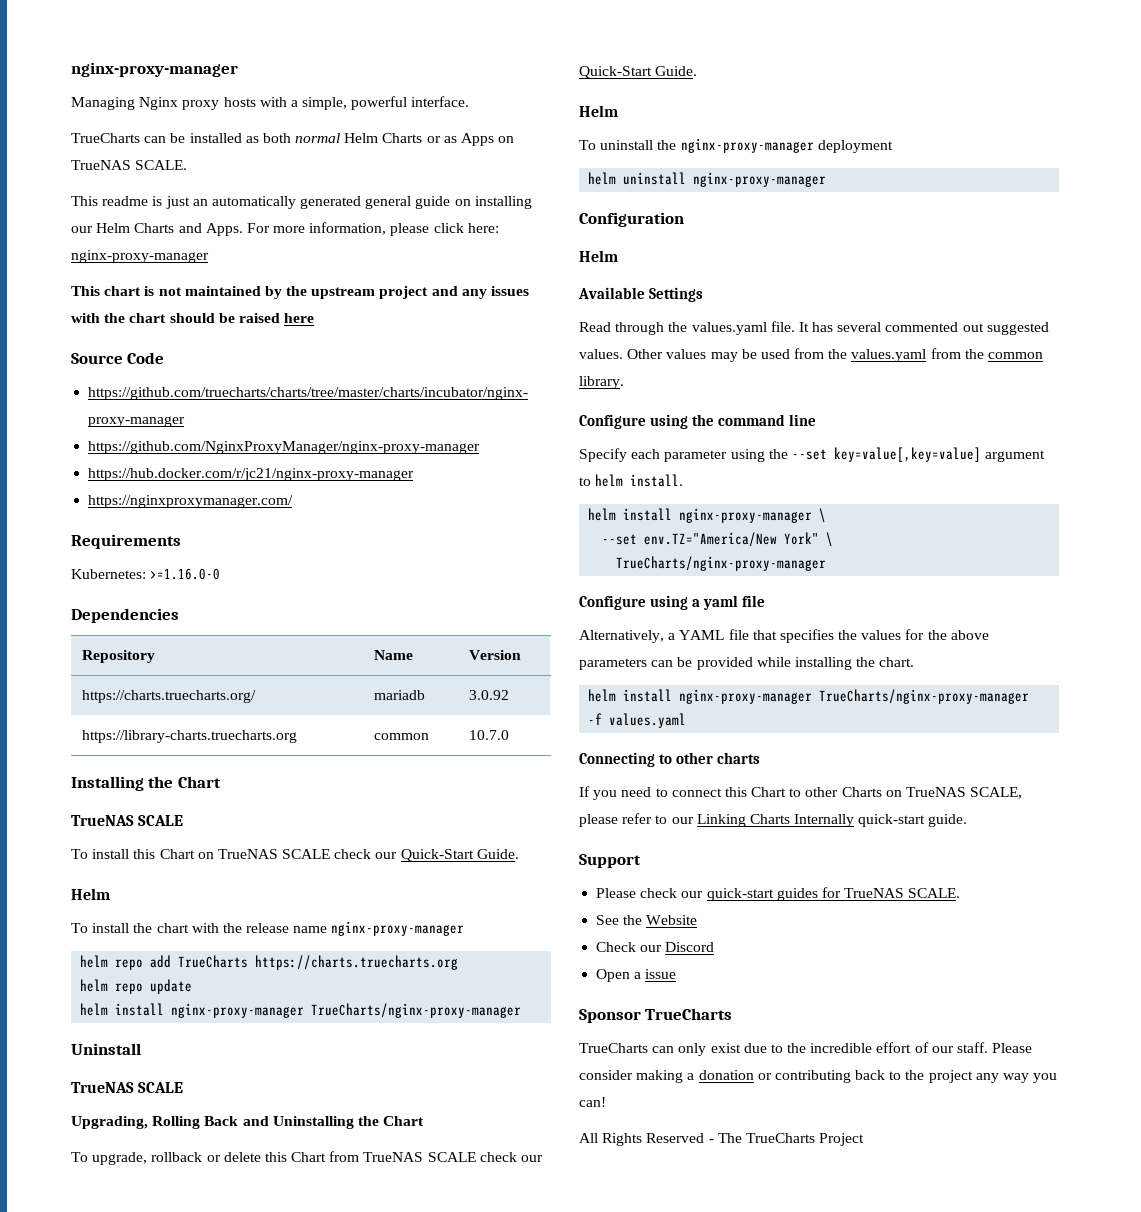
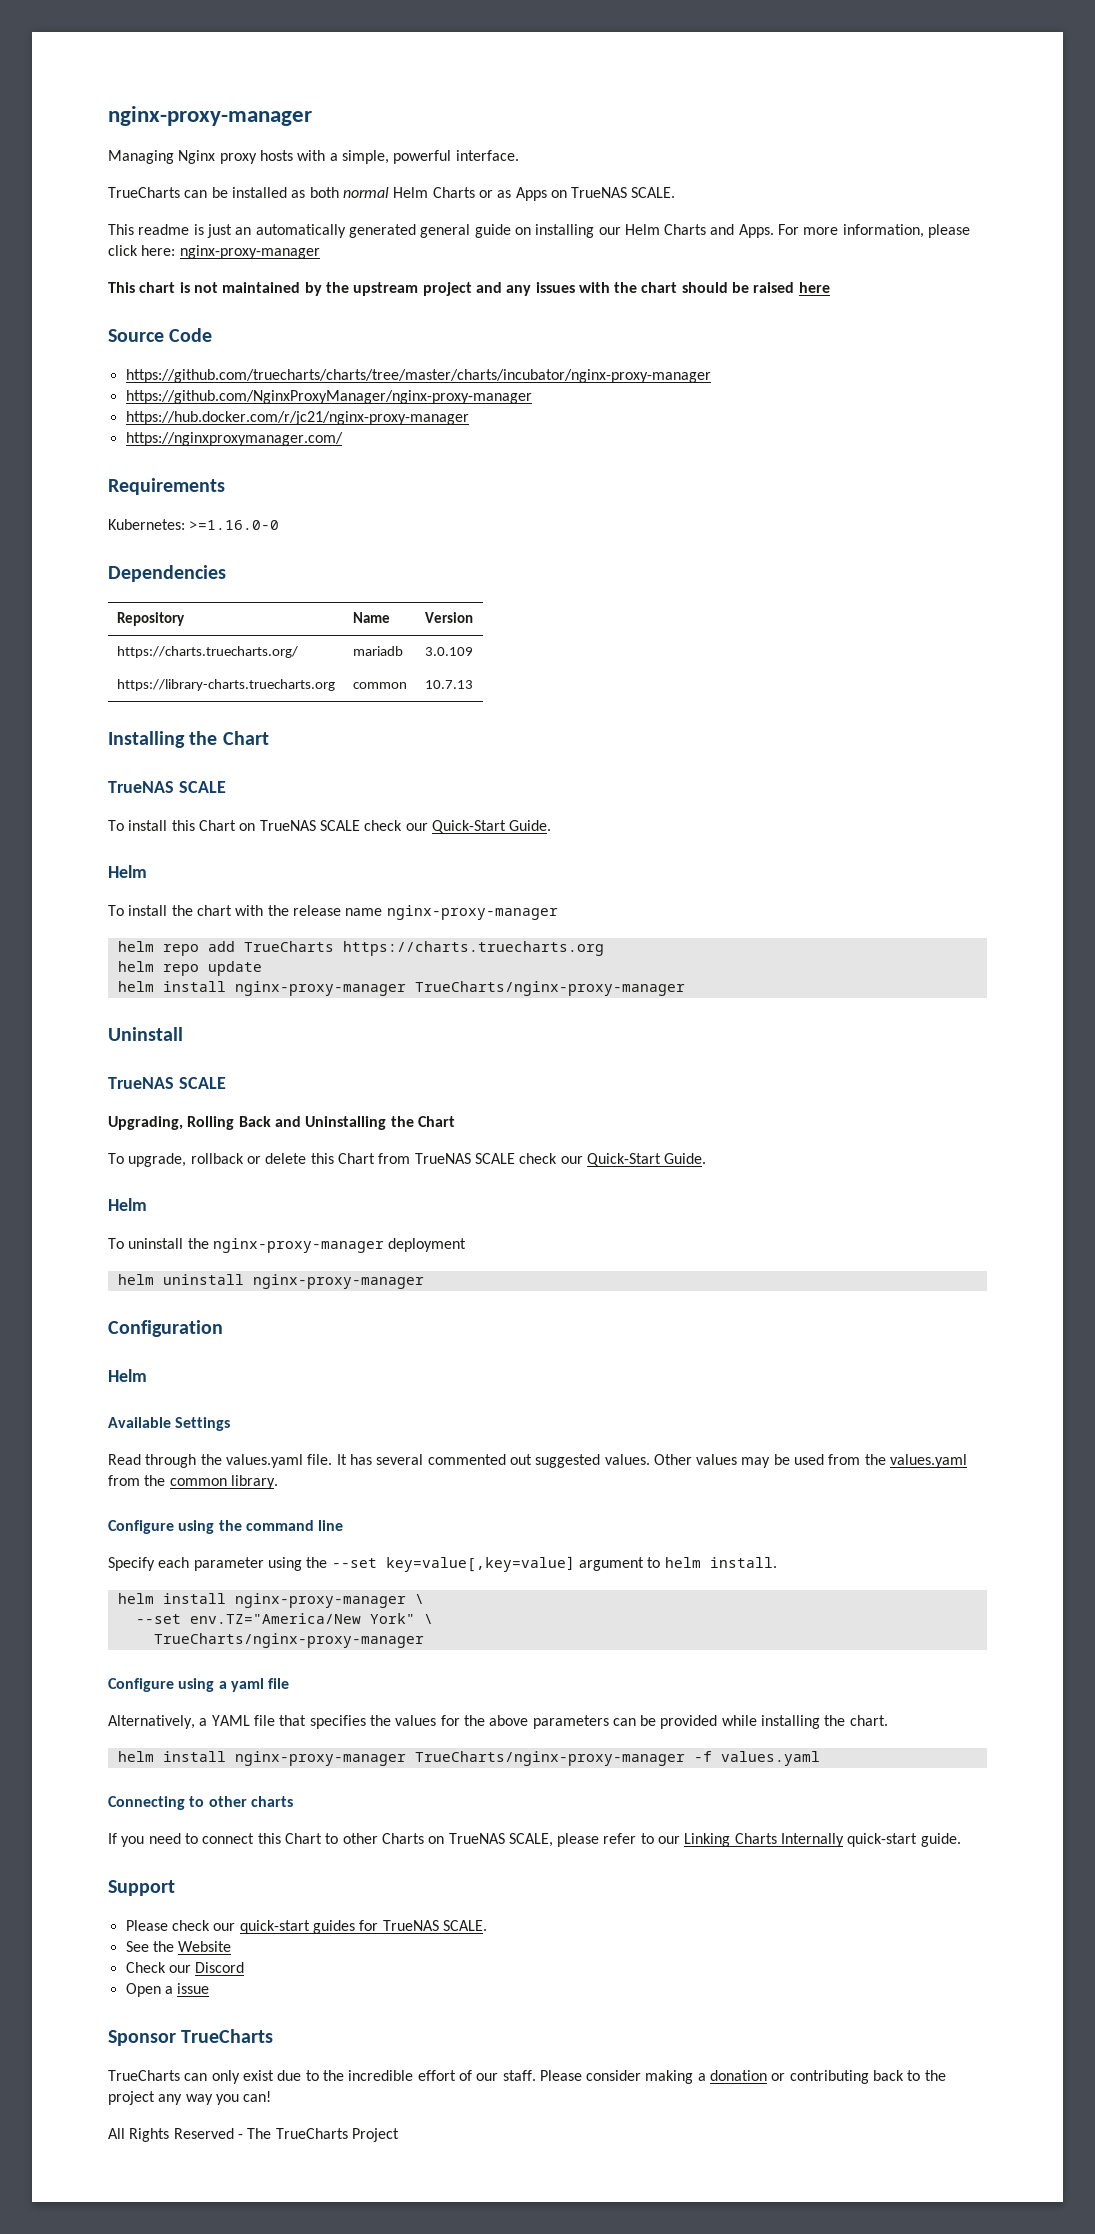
- https://charts.truecharts.org/ | mariadb | 3.0.92
+ https://charts.truecharts.org/ | mariadb | 3.0.109
- https://library-charts.truecharts.org | common | 10.7.0
+ https://library-charts.truecharts.org | common | 10.7.13

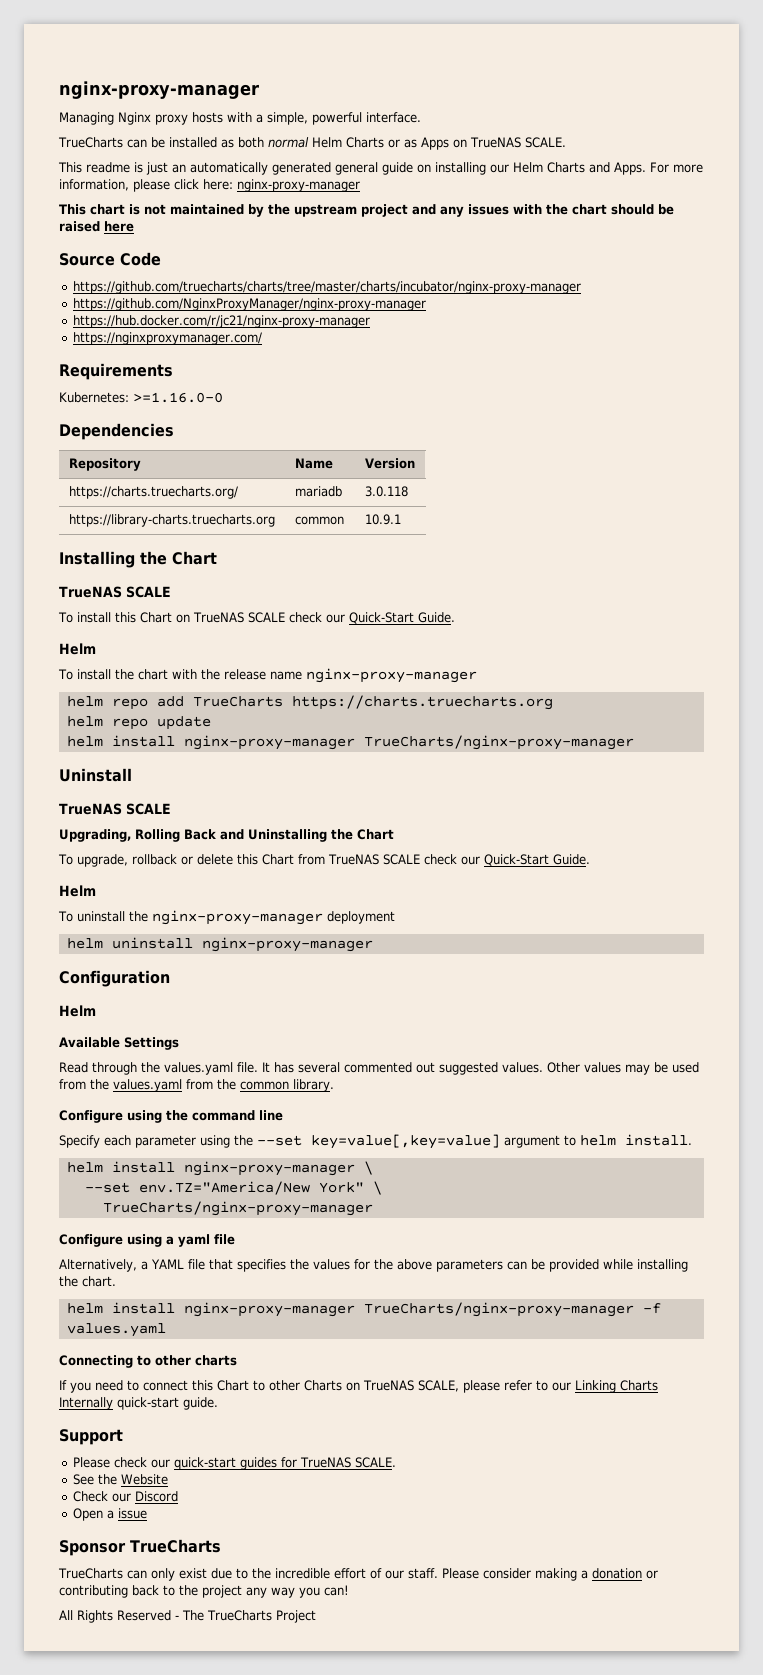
- https://charts.truecharts.org/ | mariadb | 3.0.109
+ https://charts.truecharts.org/ | mariadb | 3.0.118
- https://library-charts.truecharts.org | common | 10.7.13
+ https://library-charts.truecharts.org | common | 10.9.1

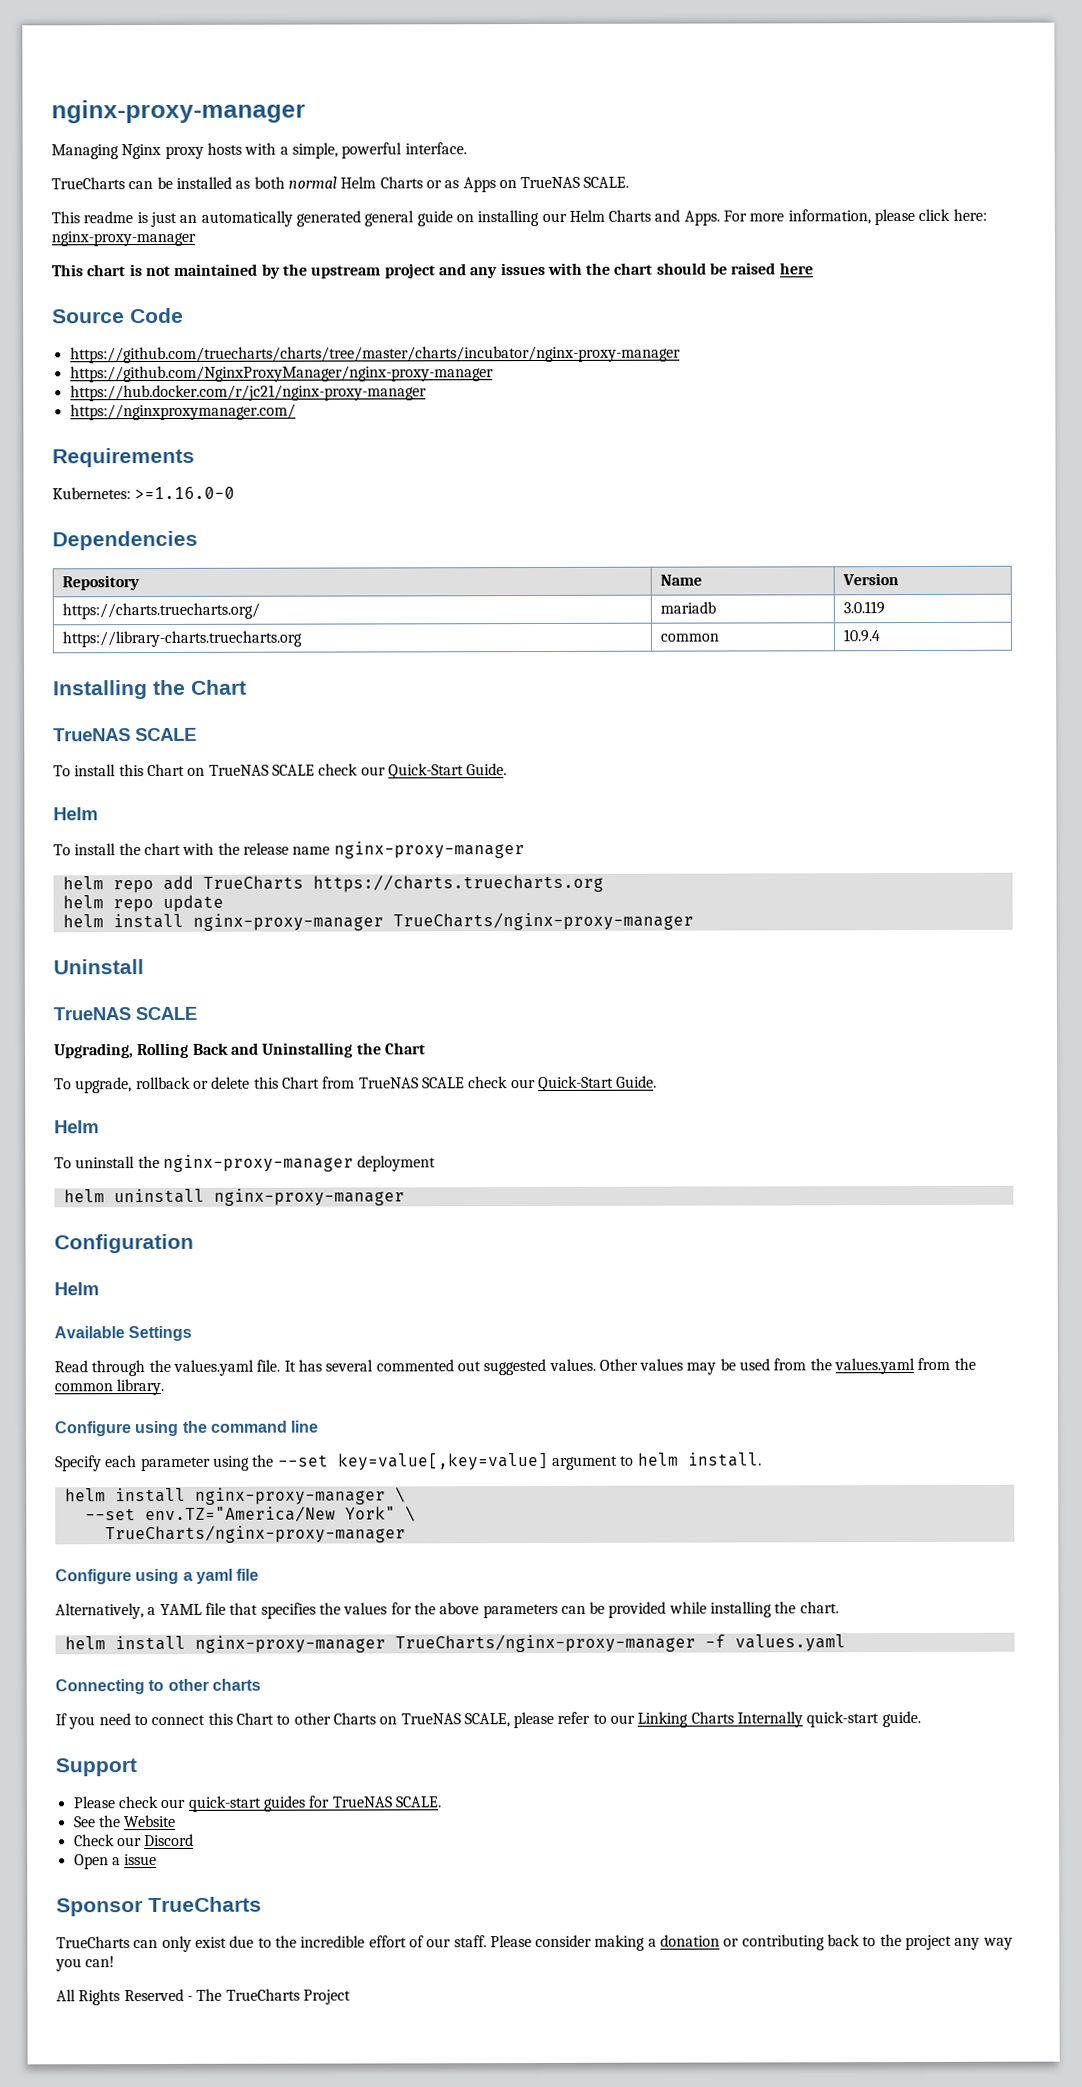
- https://charts.truecharts.org/ | mariadb | 3.0.118
+ https://charts.truecharts.org/ | mariadb | 3.0.119
- https://library-charts.truecharts.org | common | 10.9.1
+ https://library-charts.truecharts.org | common | 10.9.4

